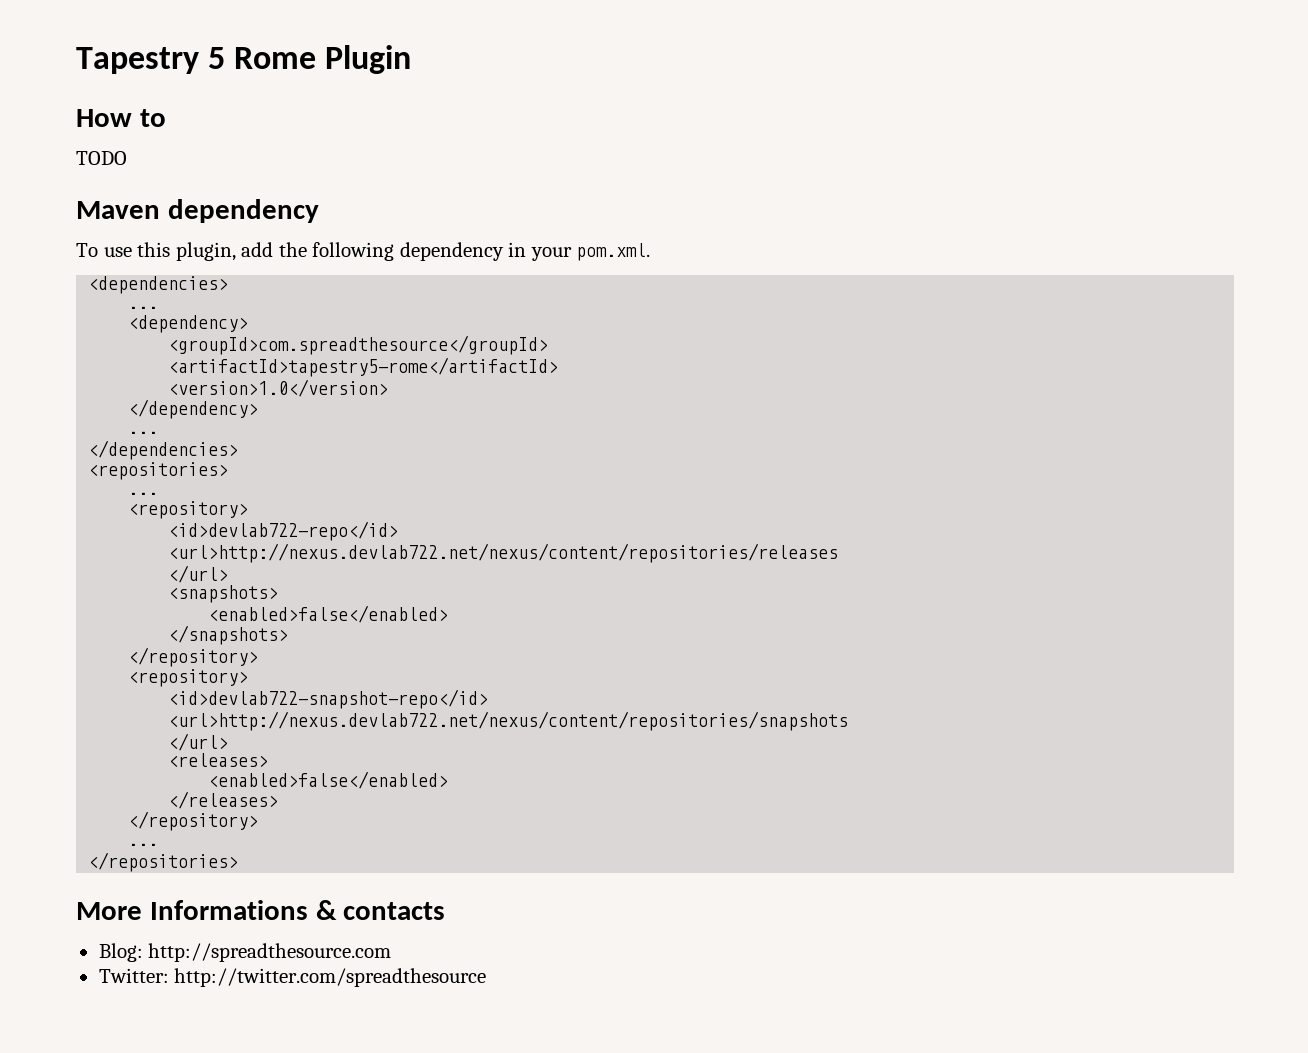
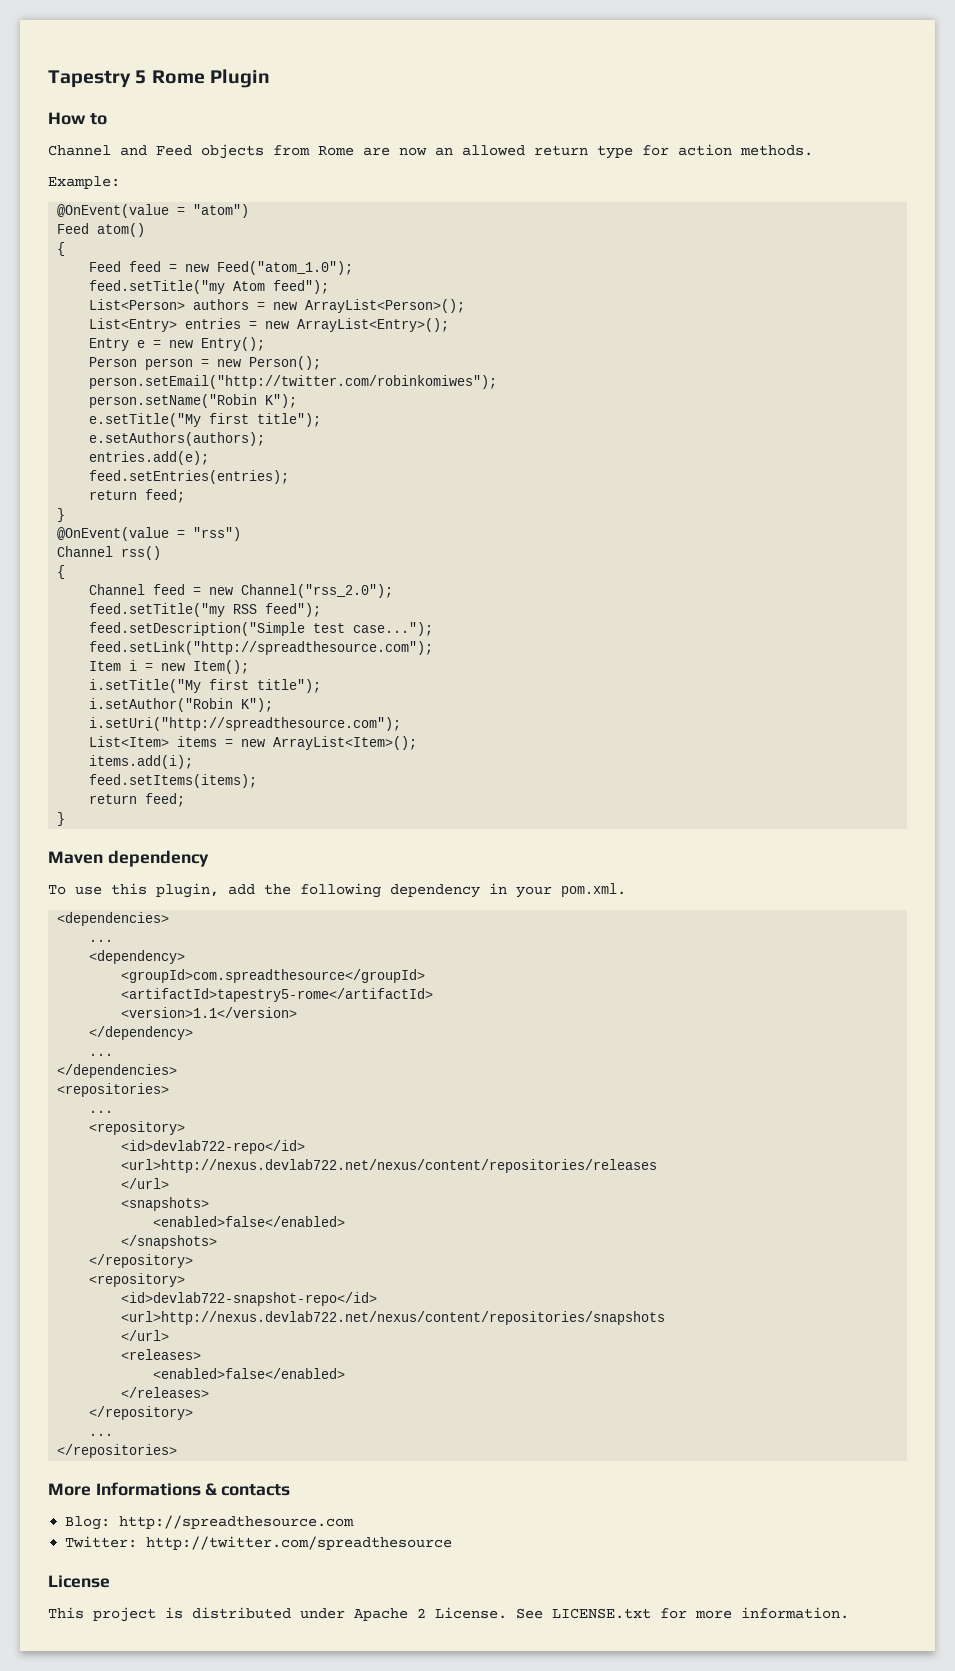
- TODO
+ Channel and Feed objects from Rome are now an allowed return type for action methods.
+ Example:
+ @OnEvent(value = "atom")
+ Feed atom()
+ {
+ Feed feed = new Feed("atom_1.0");
+ feed.setTitle("my Atom feed");
+ List<Person> authors = new ArrayList<Person>();
+ List<Entry> entries = new ArrayList<Entry>();
+ Entry e = new Entry();
+ Person person = new Person();
+ person.setEmail("http://twitter.com/robinkomiwes");
+ person.setName("Robin K");
+ e.setTitle("My first title");
+ e.setAuthors(authors);
+ entries.add(e);
+ feed.setEntries(entries);
+ return feed;
+ }
+ @OnEvent(value = "rss")
+ Channel rss()
+ {
+ Channel feed = new Channel("rss_2.0");
+ feed.setTitle("my RSS feed");
+ feed.setDescription("Simple test case...");
+ feed.setLink("http://spreadthesource.com");
+ Item i = new Item();
+ i.setTitle("My first title");
+ i.setAuthor("Robin K");
+ i.setUri("http://spreadthesource.com");
+ List<Item> items = new ArrayList<Item>();
+ items.add(i);
+ feed.setItems(items);
+ return feed;
+ }
- <version>1.0</version>
+ <version>1.1</version>
+ License
+ This project is distributed under Apache 2 License. See LICENSE.txt for more information.

